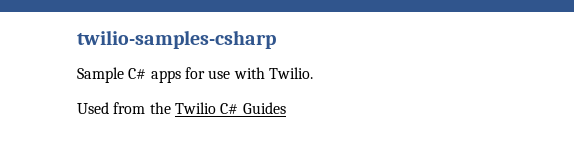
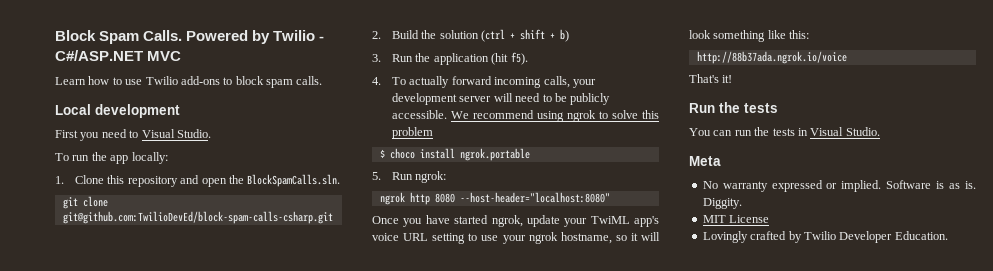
- twilio-samples-csharp
- Sample C# apps for use with Twilio.
- Used from the Twilio C# Guides
+ Block Spam Calls. Powered by Twilio - C#/ASP.NET MVC
+ Learn how to use Twilio add-ons to block spam calls.
+ Local development
+ First you need to Visual Studio.
+ To run the app locally:
+ 1. Clone this repository and open the BlockSpamCalls.sln.
+ git clone git@github.com:TwilioDevEd/block-spam-calls-csharp.git
+ 2. Build the solution (ctrl + shift + b)
+ 3. Run the application (hit f5).
+ 4. To actually forward incoming calls, your development server will need to be publicly accessible. We recommend using ngrok to solve this problem
+ $ choco install ngrok.portable
+ 5. Run ngrok:
+ ngrok http 8080 --host-header="localhost:8080"
+ Once you have started ngrok, update your TwiML app's voice URL setting to use your ngrok hostname, so it will look something like this:
+ http://88b37ada.ngrok.io/voice
+ That's it!
+ Run the tests
+ You can run the tests in Visual Studio.
+ Meta
+ No warranty expressed or implied. Software is as is. Diggity.
+ MIT License
+ Lovingly crafted by Twilio Developer Education.

